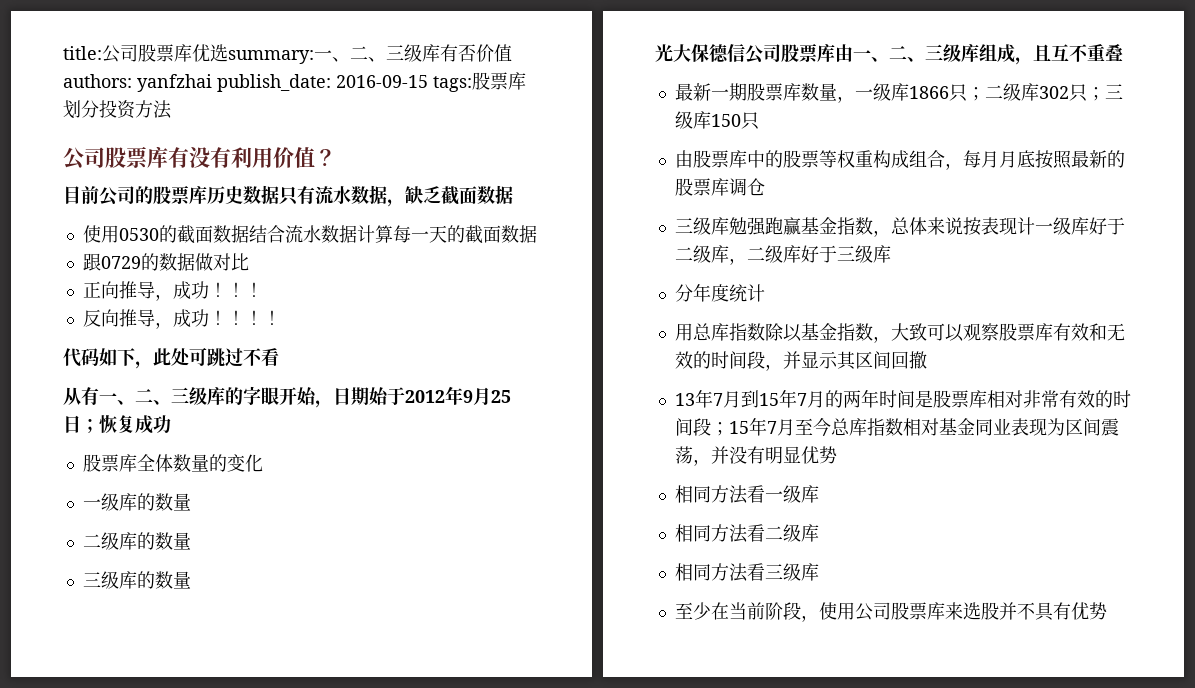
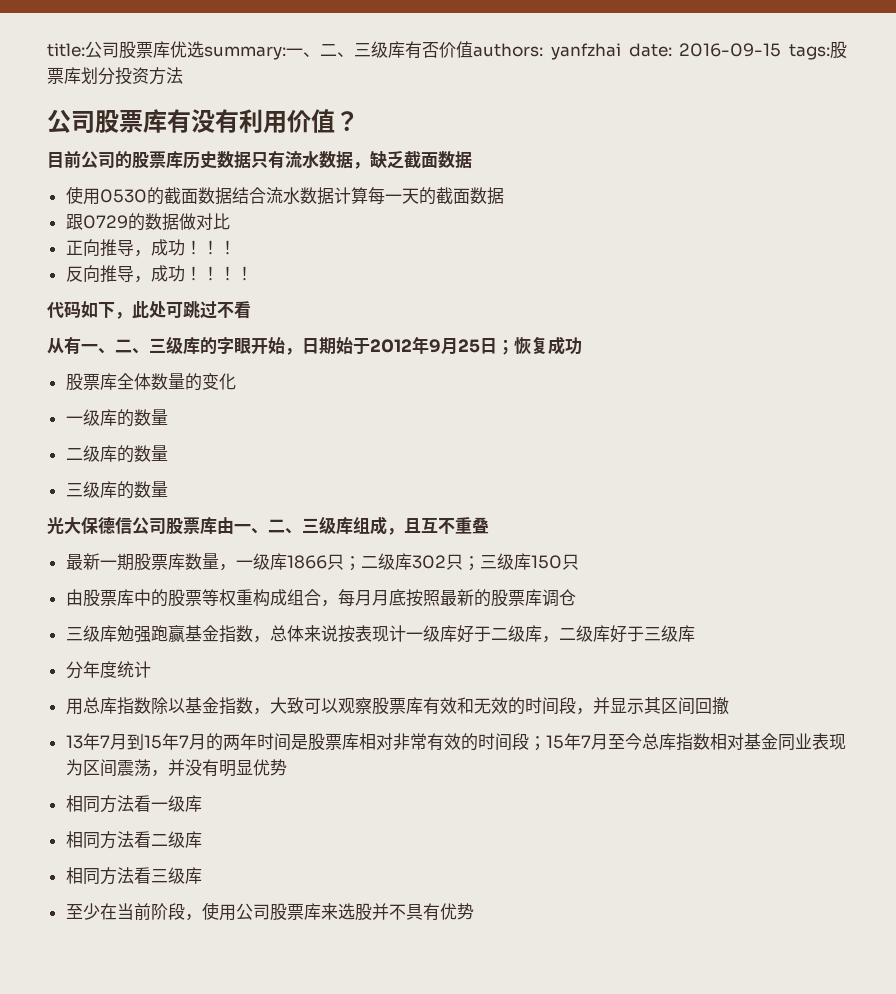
- title:公司股票库优选summary:一、二、三级库有否价值authors: yanfzhai publish_date: 2016-09-15 tags:股票库划分投资方法
+ title:公司股票库优选summary:一、二、三级库有否价值authors: yanfzhai date: 2016-09-15 tags:股票库划分投资方法

